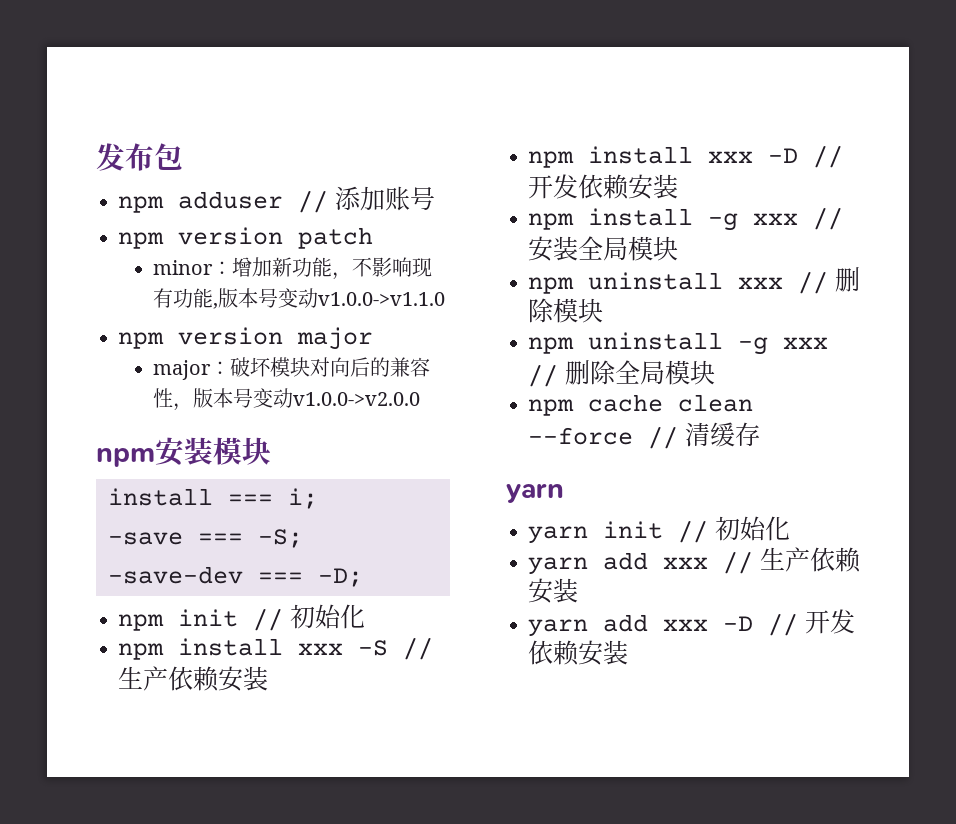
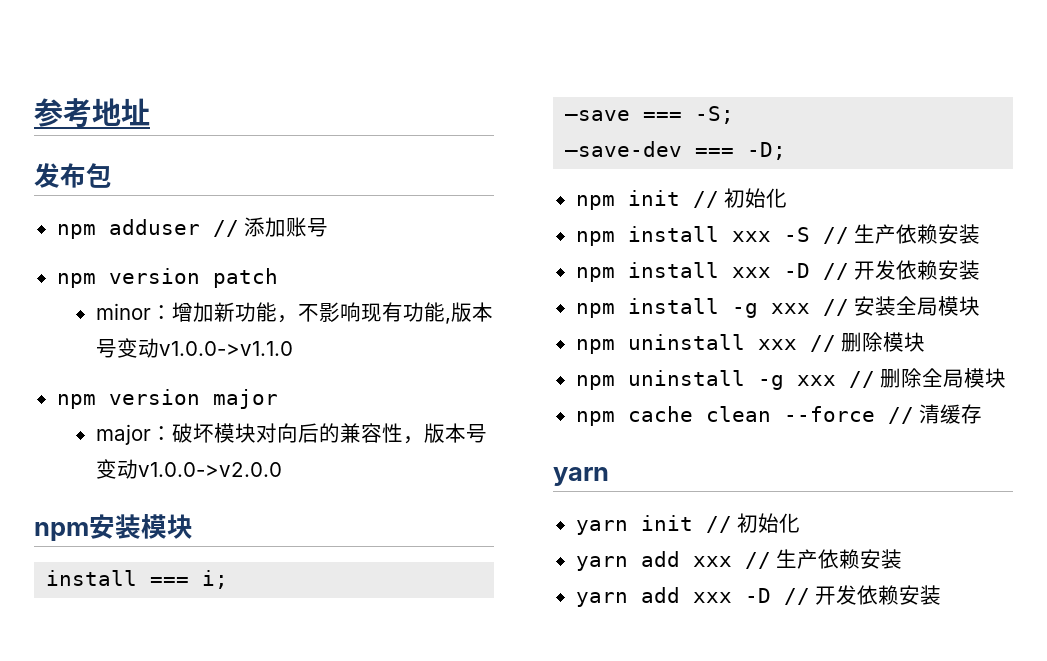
+ 参考地址

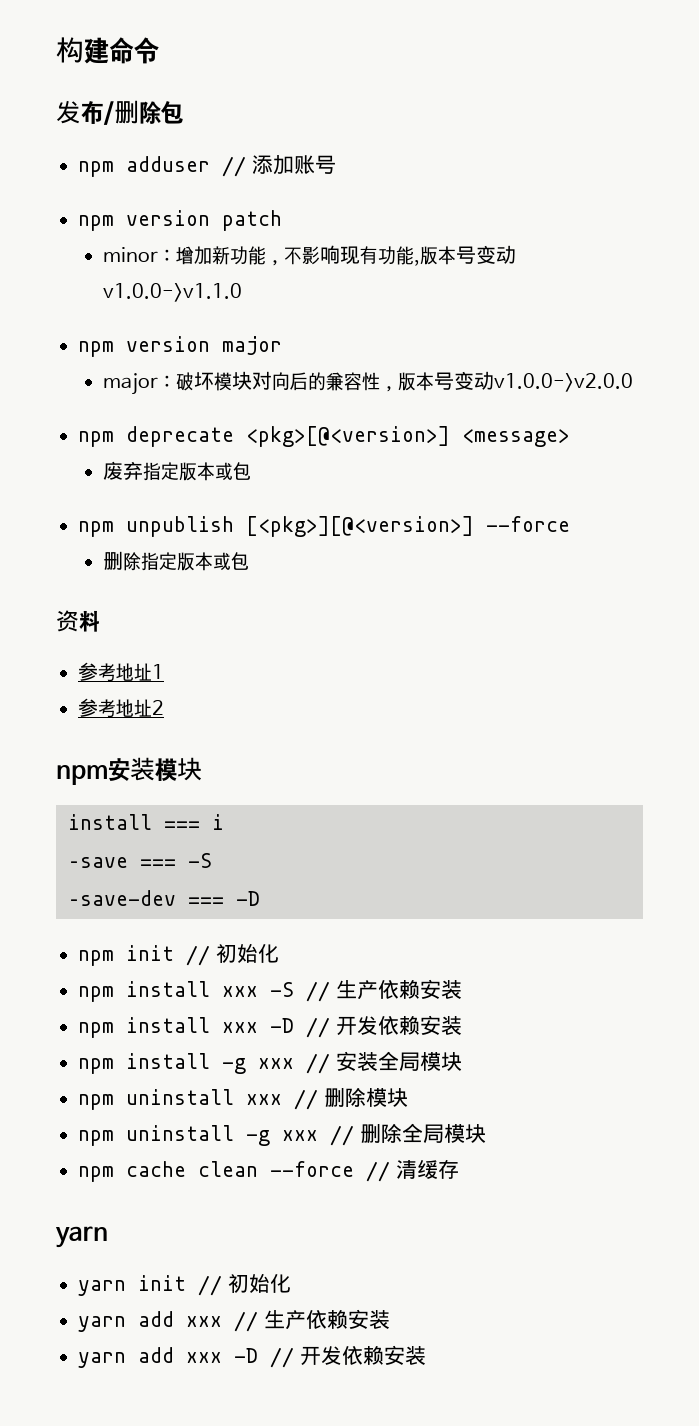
- 参考地址
+ 构建命令
- 发布包
+ 发布/删除包
+ npm deprecate <pkg>[@<version>] <message>
+ 废弃指定版本或包
+ npm unpublish [<pkg>][@<version>] --force
+ 删除指定版本或包
+ 资料
+ 参考地址1
+ 参考地址2
- install === i;
+ install === i
- –save === -S;
+ –save === -S
- –save-dev === -D;
+ –save-dev === -D

